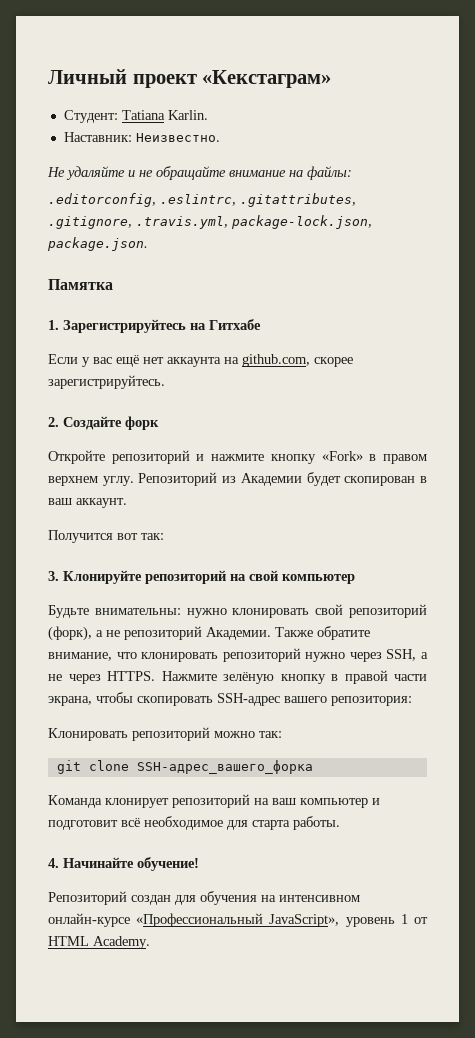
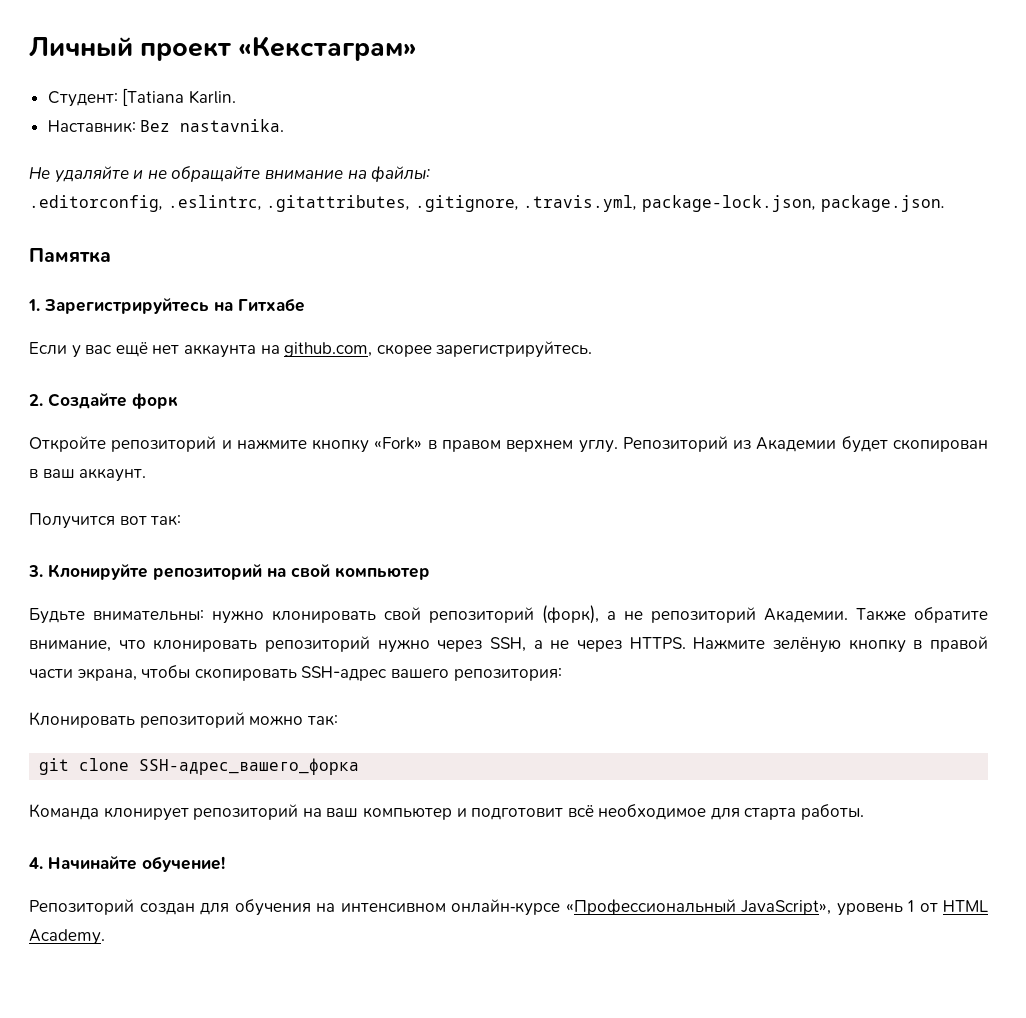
- Студент: Tatiana Karlin.
+ Студент: [Tatiana Karlin.
- Наставник: Неизвестно.
+ Наставник: Bez nastavnika.

